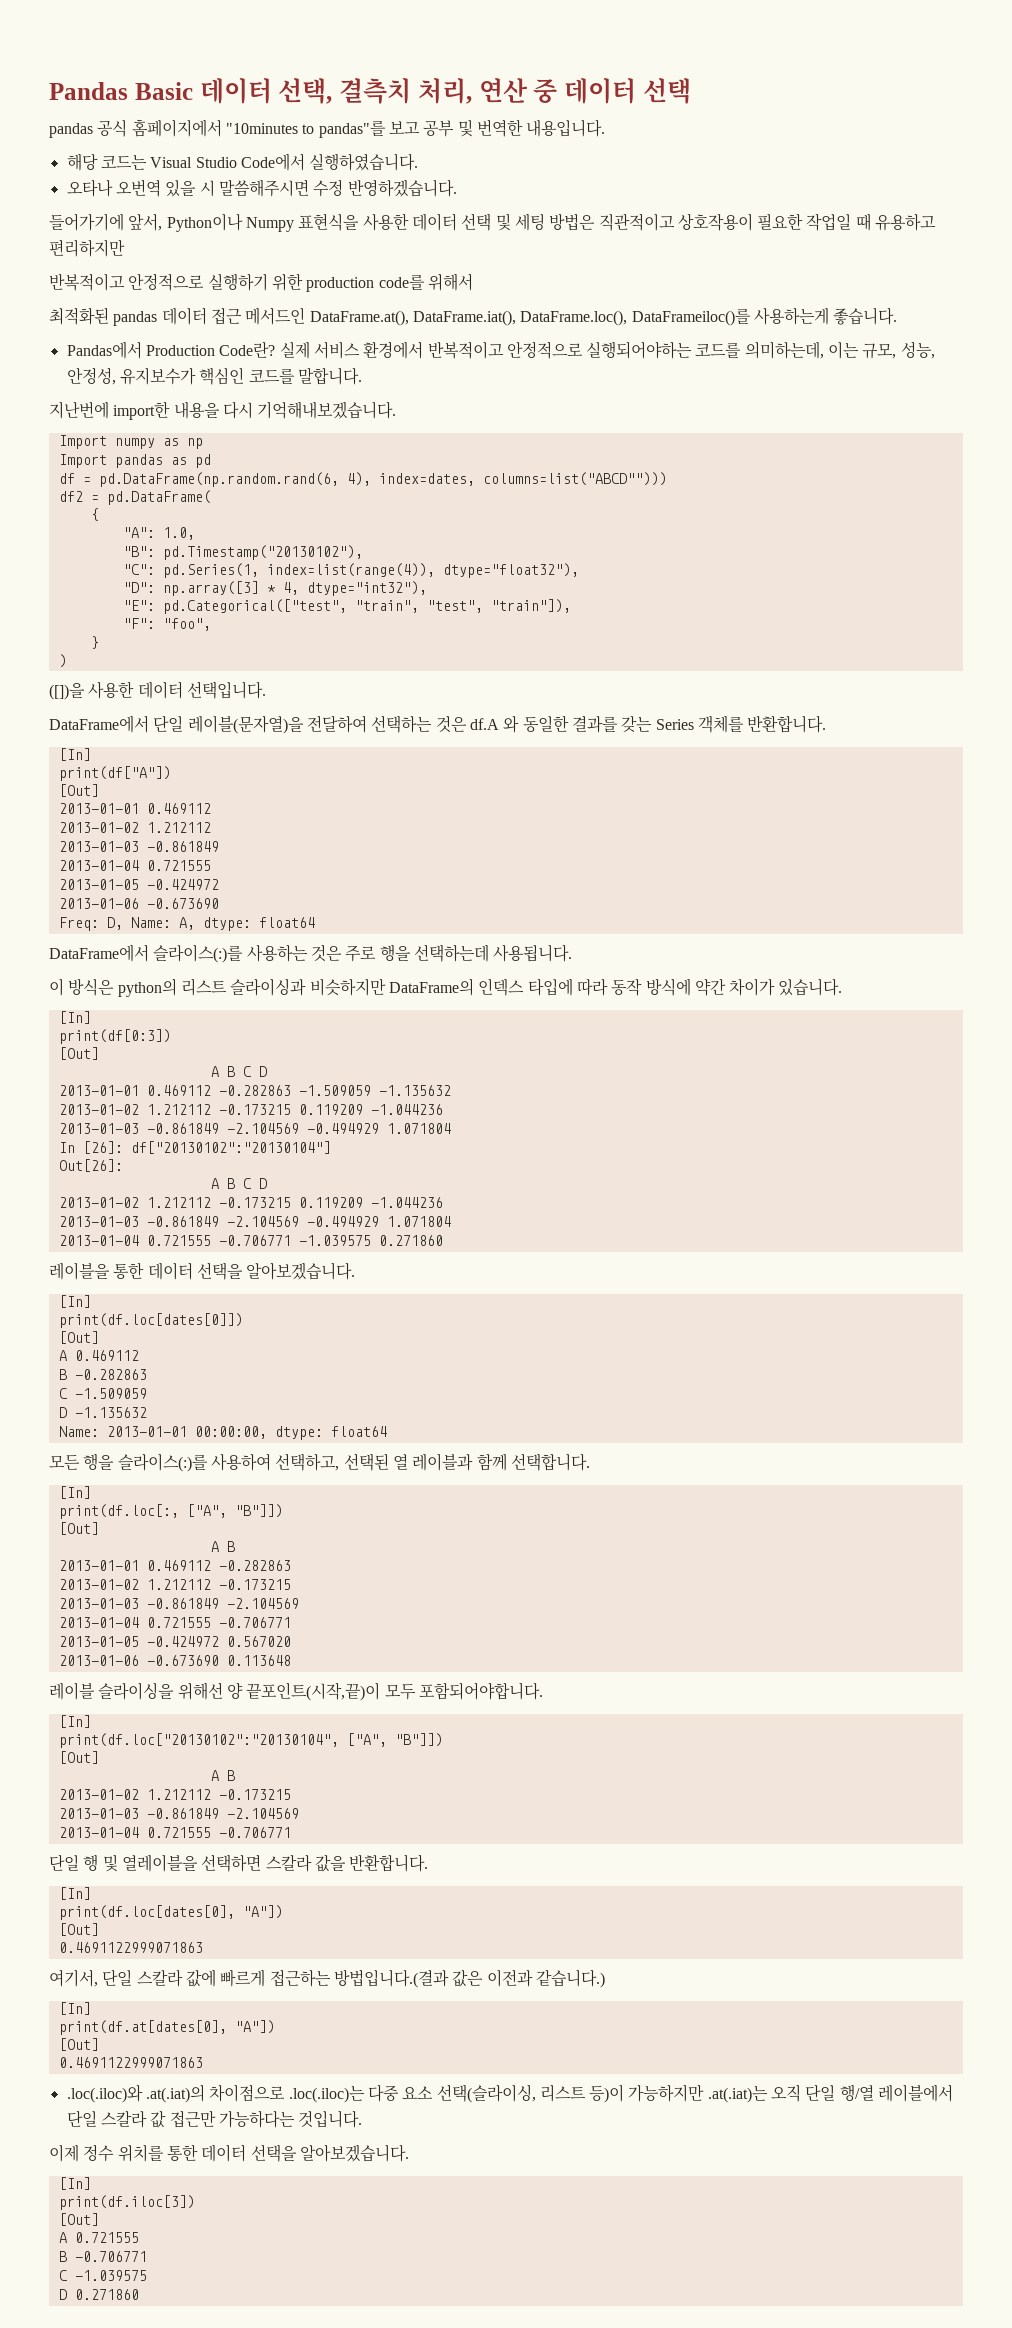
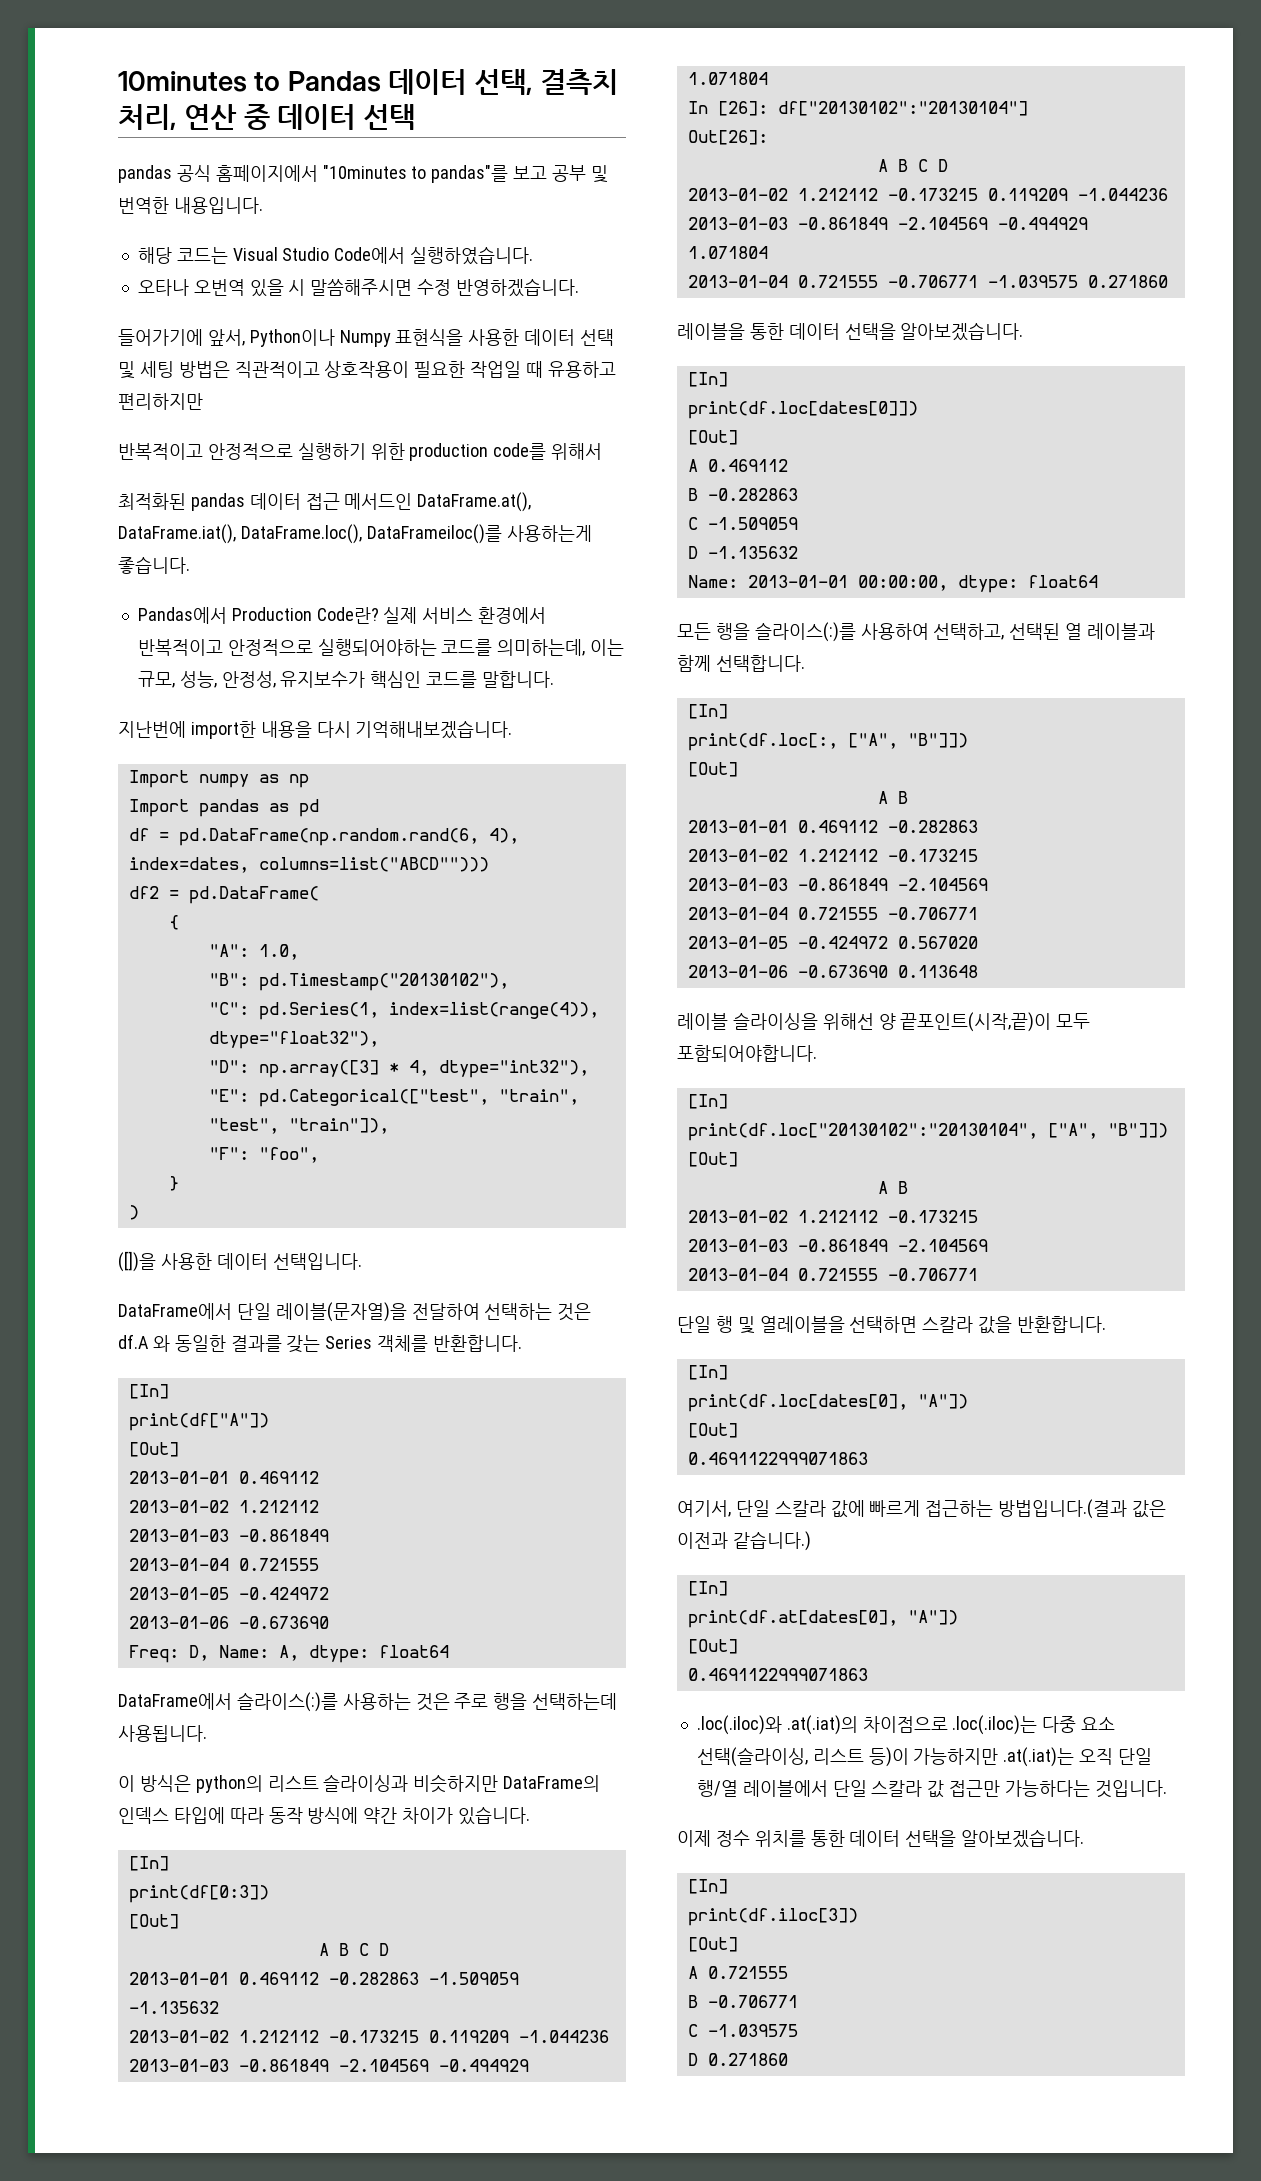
- Pandas Basic 데이터 선택, 결측치 처리, 연산 중 데이터 선택
+ 10minutes to Pandas 데이터 선택, 결측치 처리, 연산 중 데이터 선택

